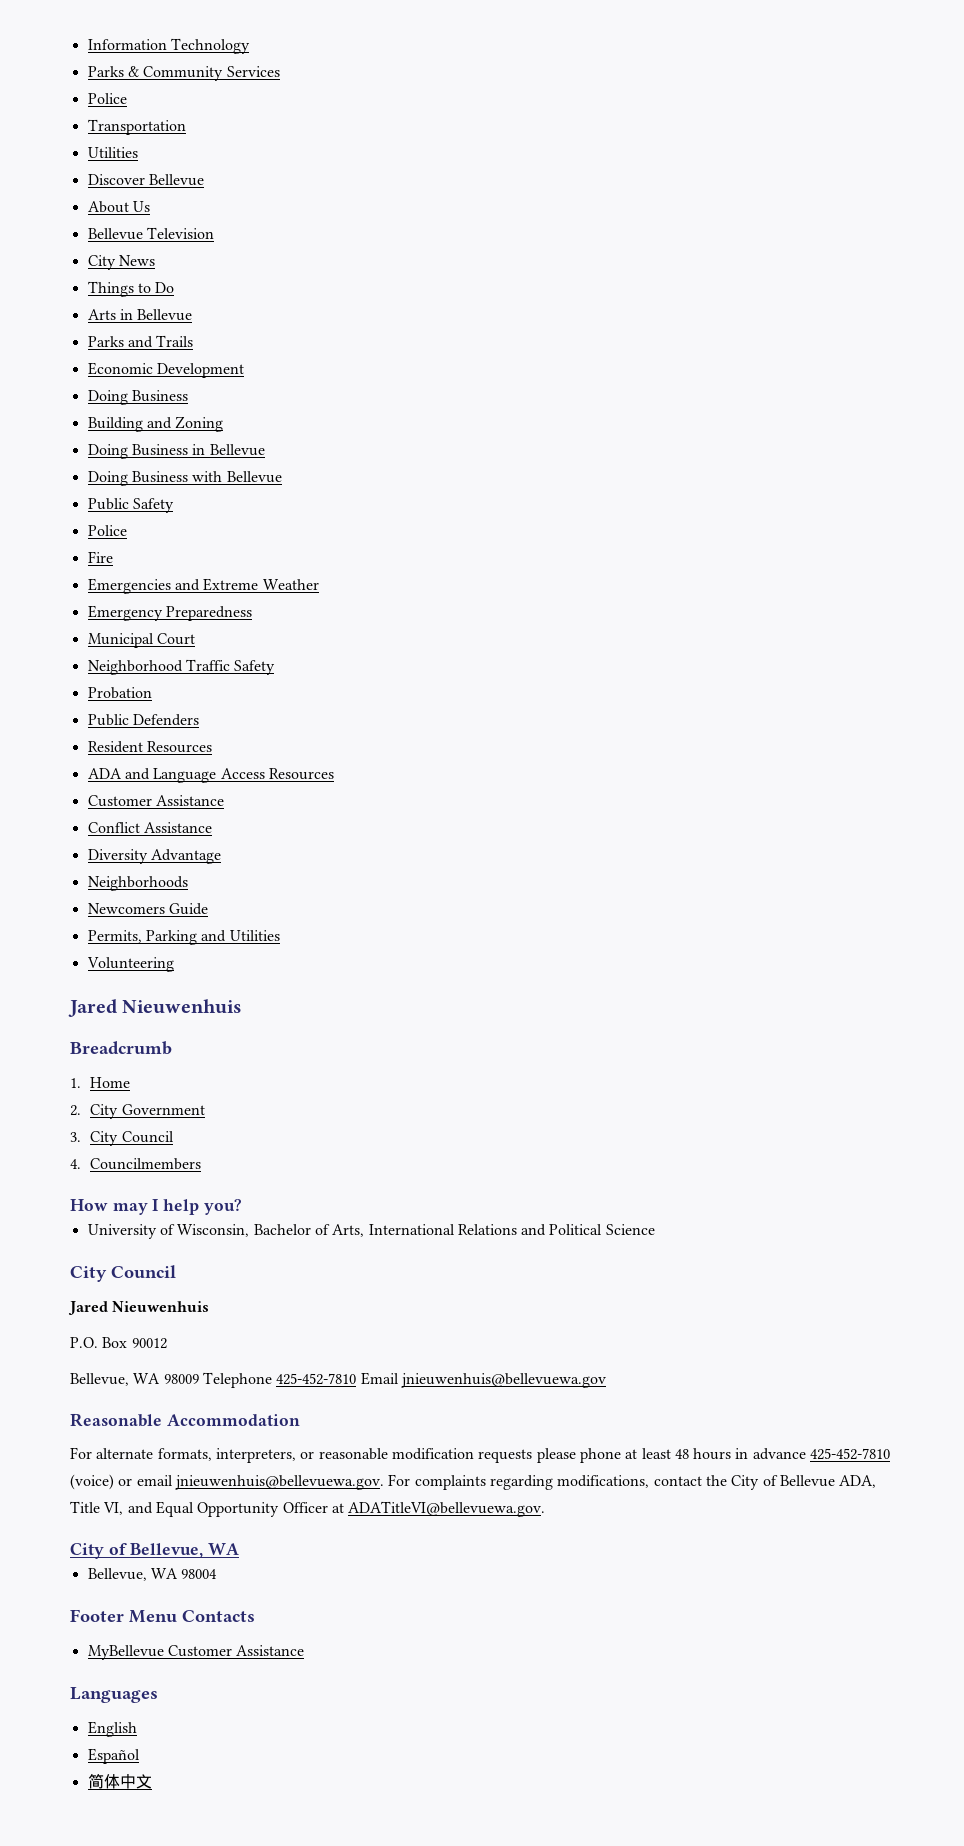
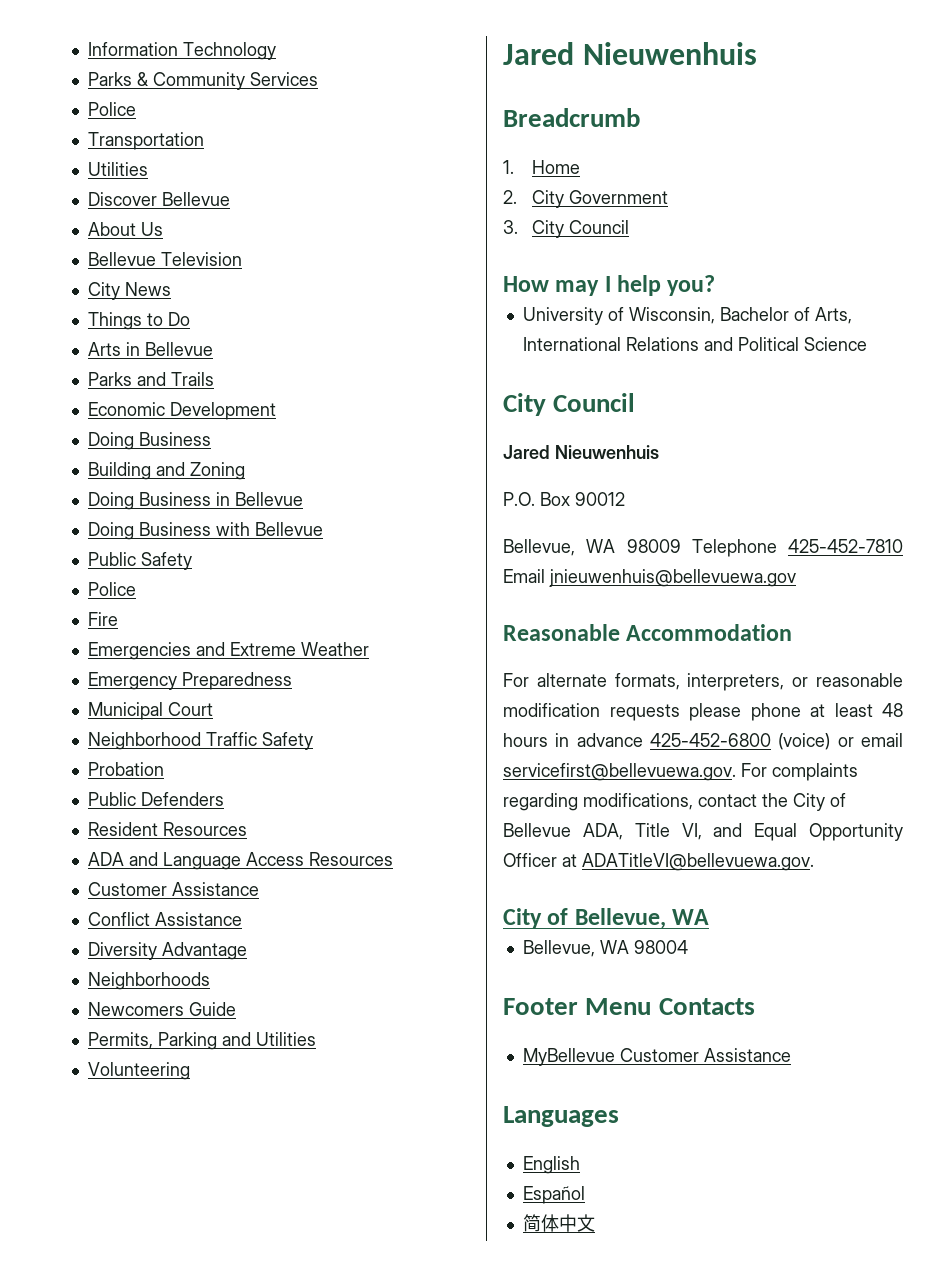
- 4. Councilmembers
- For alternate formats, interpreters, or reasonable modification requests please phone at least 48 hours in advance 425-452-7810 (voice) or email jnieuwenhuis@bellevuewa.gov. For complaints regarding modifications, contact the City of Bellevue ADA, Title VI, and Equal Opportunity Officer at ADATitleVI@bellevuewa.gov.
+ For alternate formats, interpreters, or reasonable modification requests please phone at least 48 hours in advance 425-452-6800 (voice) or email servicefirst@bellevuewa.gov. For complaints regarding modifications, contact the City of Bellevue ADA, Title VI, and Equal Opportunity Officer at ADATitleVI@bellevuewa.gov.

